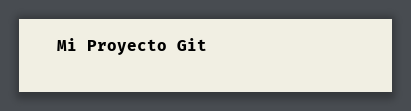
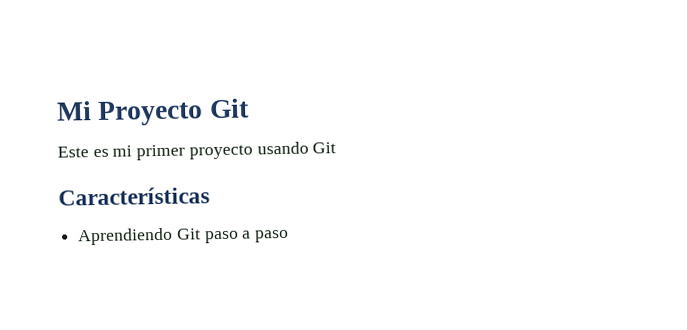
+ Este es mi primer proyecto usando Git
+ Características
+ Aprendiendo Git paso a paso

